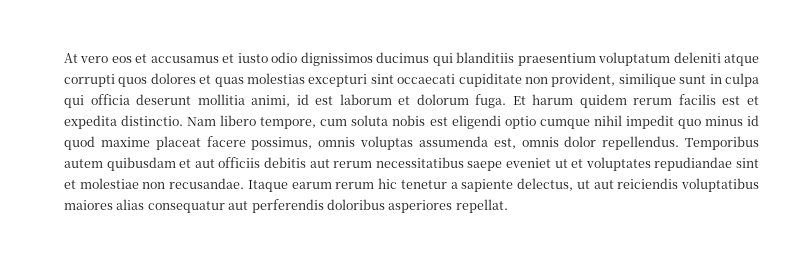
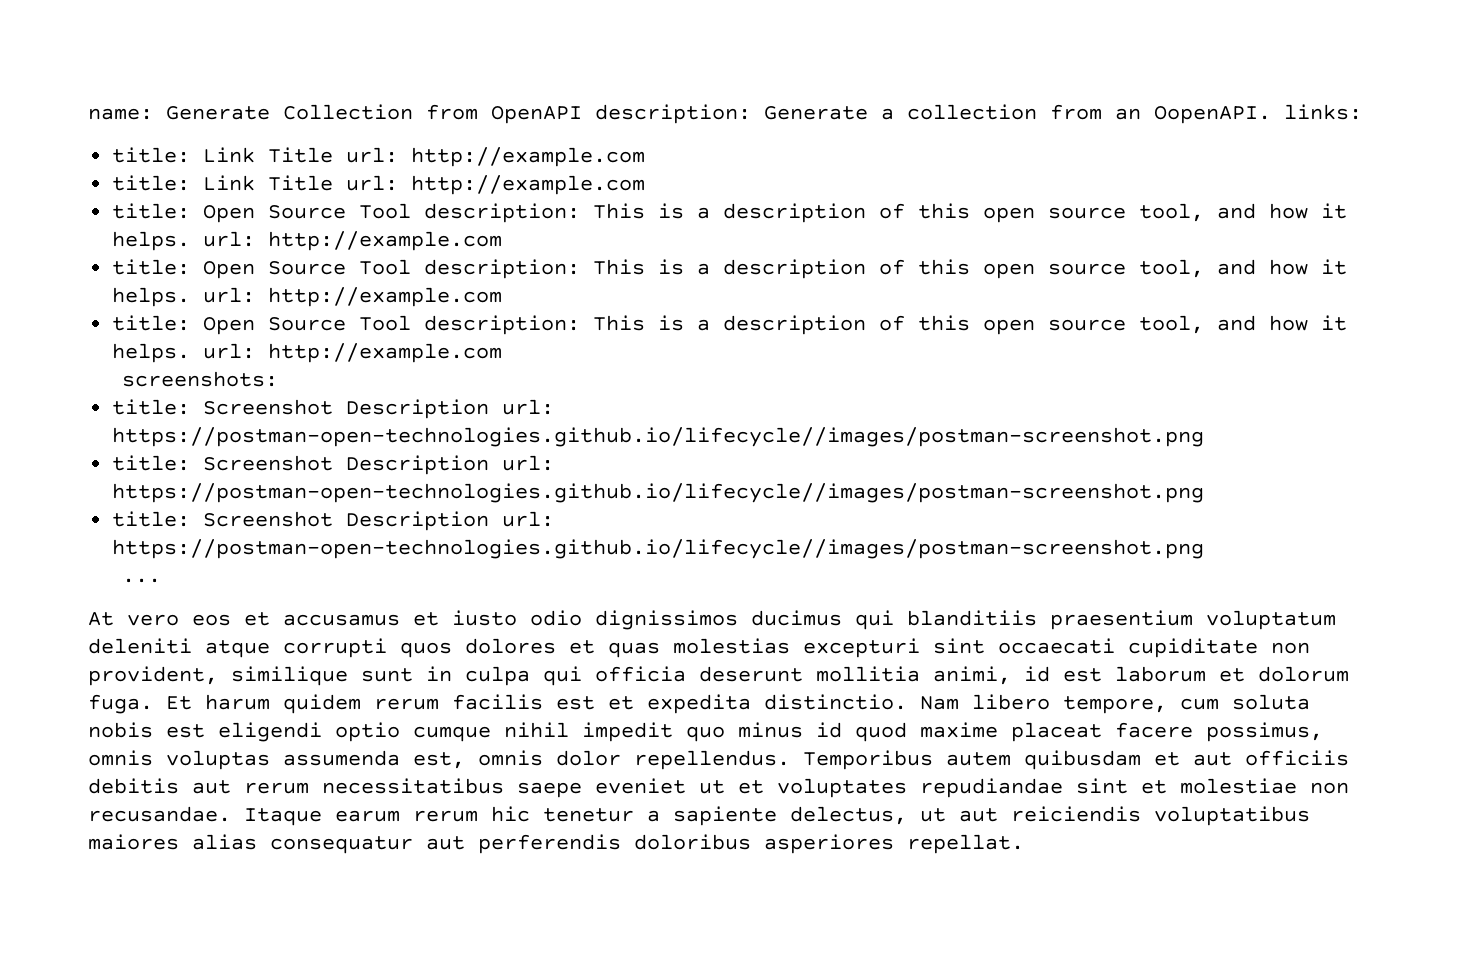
+ name: Generate Collection from OpenAPI description: Generate a collection from an OopenAPI. links:
+ title: Link Title url: http://example.com
+ title: Link Title url: http://example.com
+ title: Open Source Tool description: This is a description of this open source tool, and how it helps. url: http://example.com
+ title: Open Source Tool description: This is a description of this open source tool, and how it helps. url: http://example.com
+ title: Open Source Tool description: This is a description of this open source tool, and how it helps. url: http://example.com
+ screenshots:
+ title: Screenshot Description url: https://postman-open-technologies.github.io/lifecycle//images/postman-screenshot.png
+ title: Screenshot Description url: https://postman-open-technologies.github.io/lifecycle//images/postman-screenshot.png
+ title: Screenshot Description url: https://postman-open-technologies.github.io/lifecycle//images/postman-screenshot.png
+ ...

